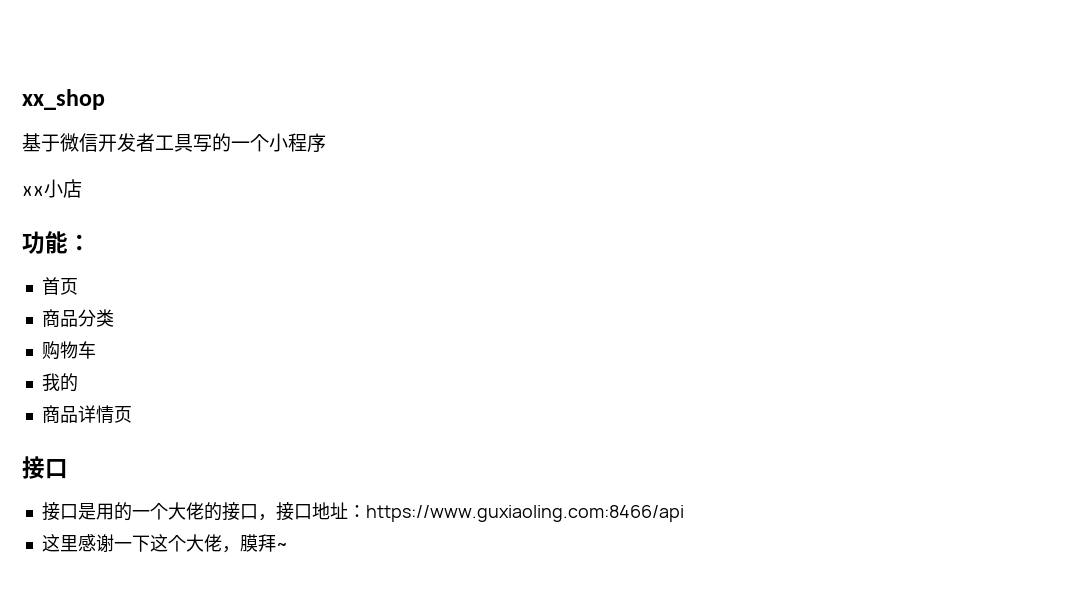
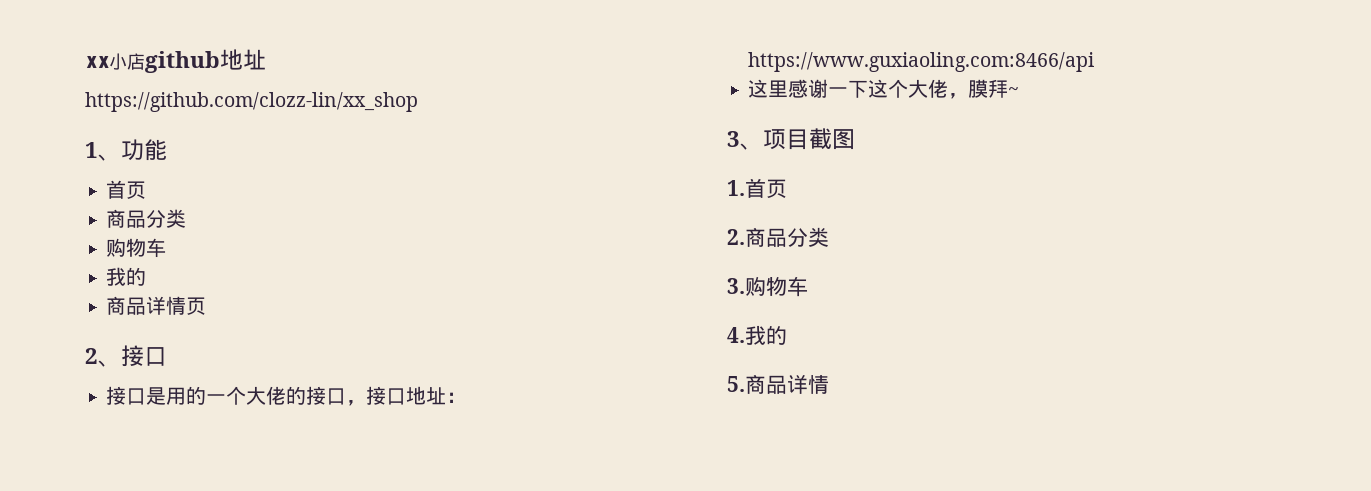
- xx_shop
- 基于微信开发者工具写的一个小程序
- xx小店
- 功能：
+ xx小店github地址
+ https://github.com/clozz-lin/xx_shop
+ 1、功能
  商品详情页
- 接口
+ 2、接口
+ 3、项目截图
+ 1.首页
+ 2.商品分类
+ 3.购物车
+ 4.我的
+ 5.商品详情

